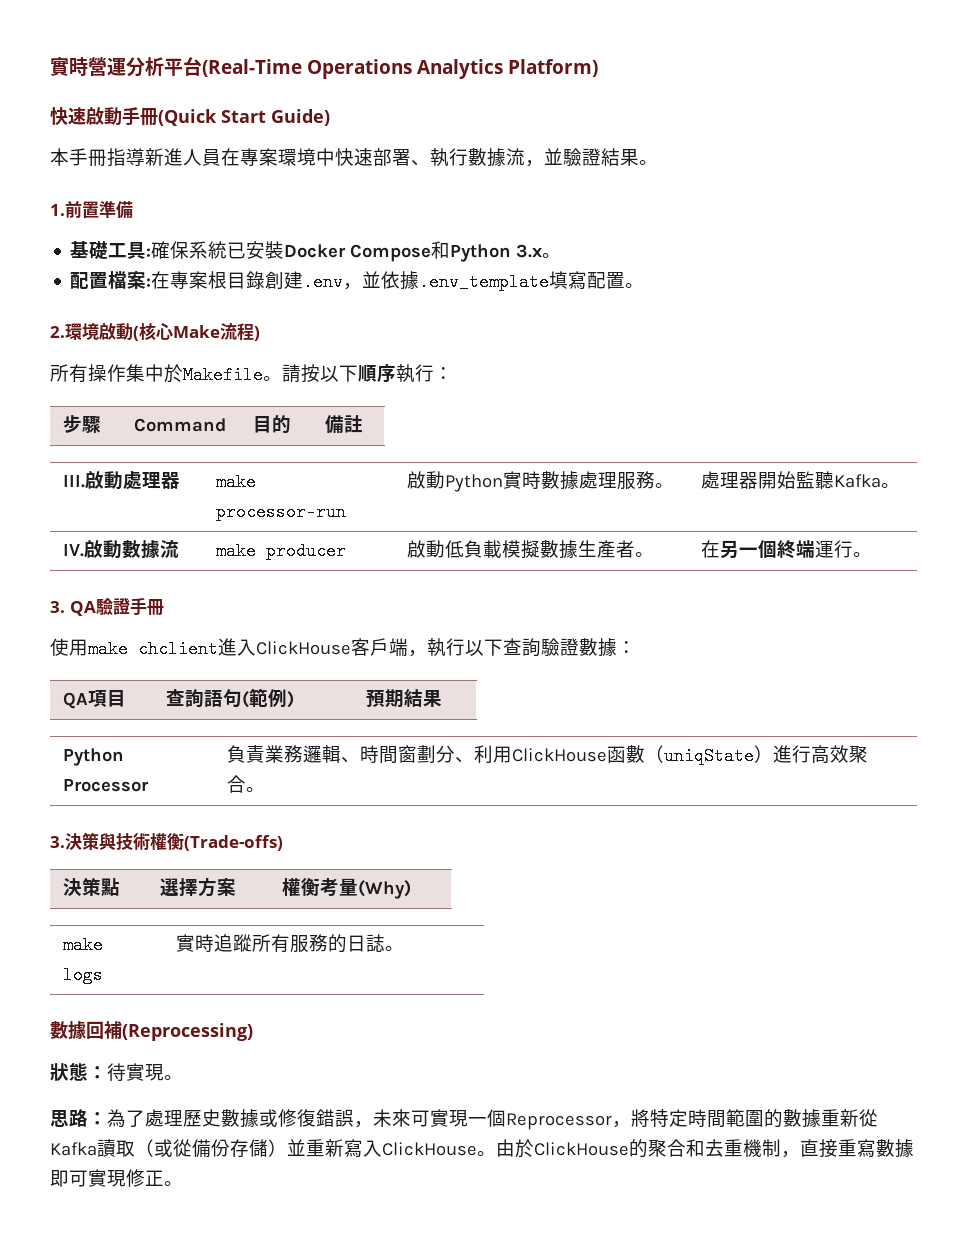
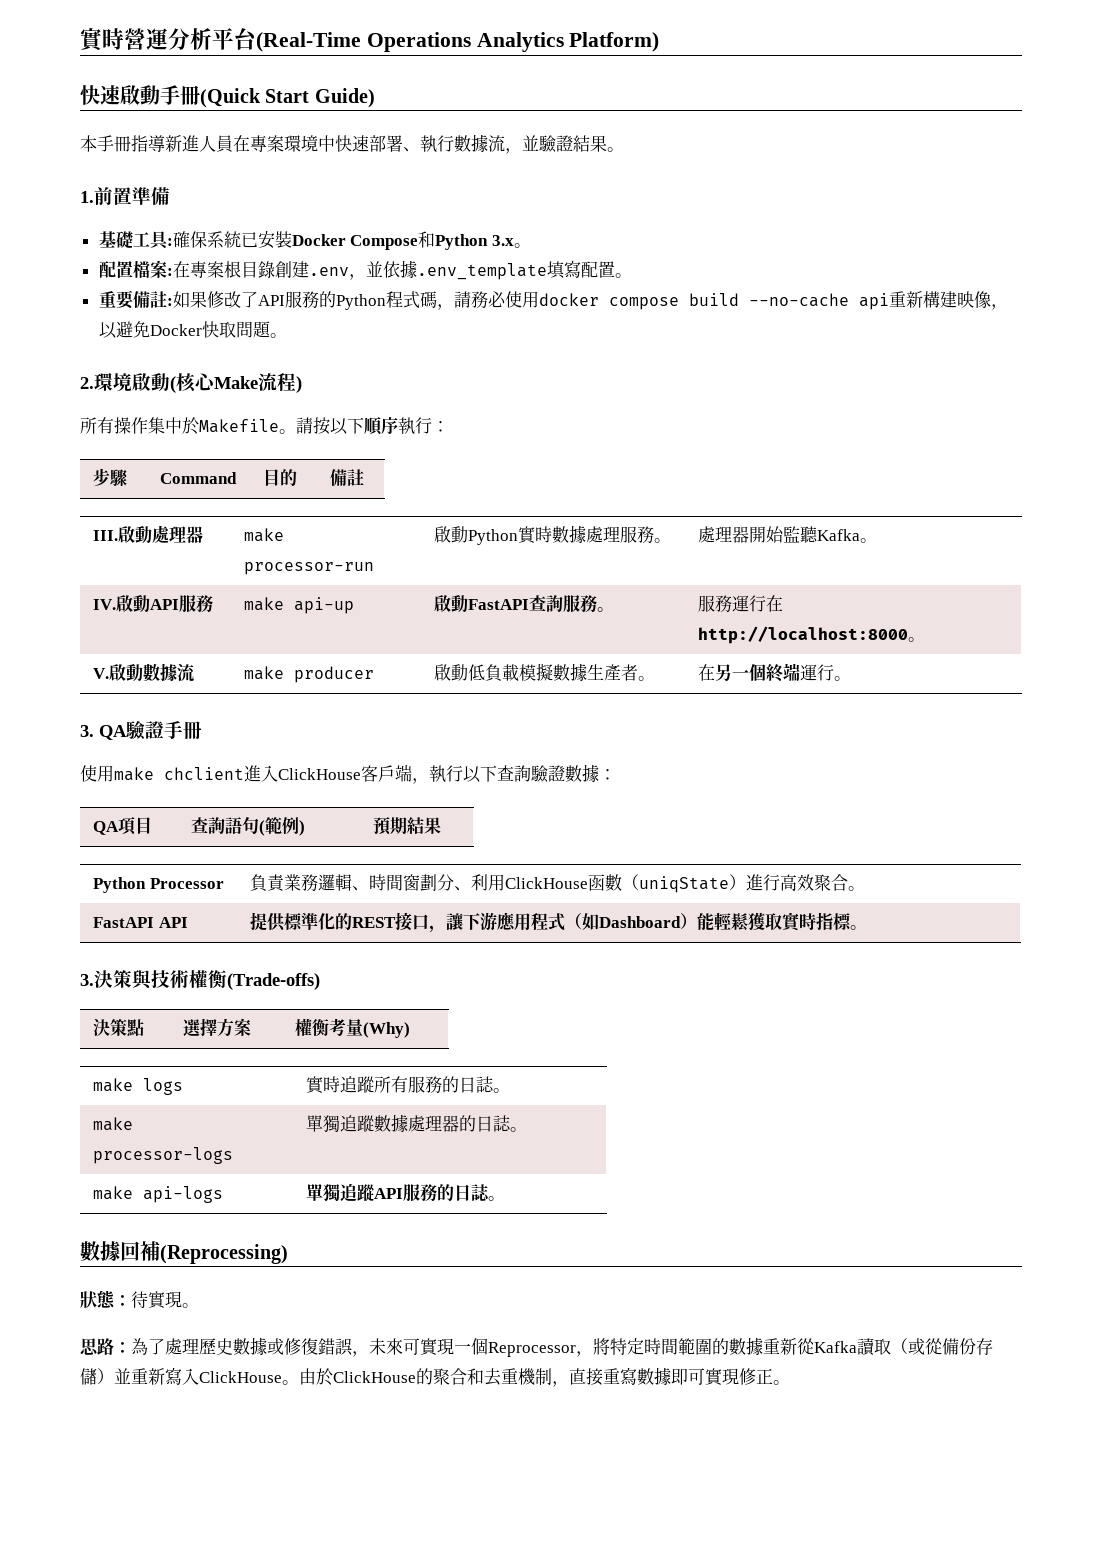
+ 重要備註:如果修改了API服務的Python程式碼，請務必使用docker compose build --no-cache api重新構建映像，以避免Docker快取問題。
- IV.啟動數據流 | make producer | 啟動低負載模擬數據生產者。 | 在另一個終端運行。
+ IV.啟動API服務 | make api-up | 啟動FastAPI查詢服務。 | 服務運行在http://localhost:8000。
+ V.啟動數據流 | make producer | 啟動低負載模擬數據生產者。 | 在另一個終端運行。
+ FastAPI API | 提供標準化的REST接口，讓下游應用程式（如Dashboard）能輕鬆獲取實時指標。
+ make processor-logs | 單獨追蹤數據處理器的日誌。
+ make api-logs | 單獨追蹤API服務的日誌。

